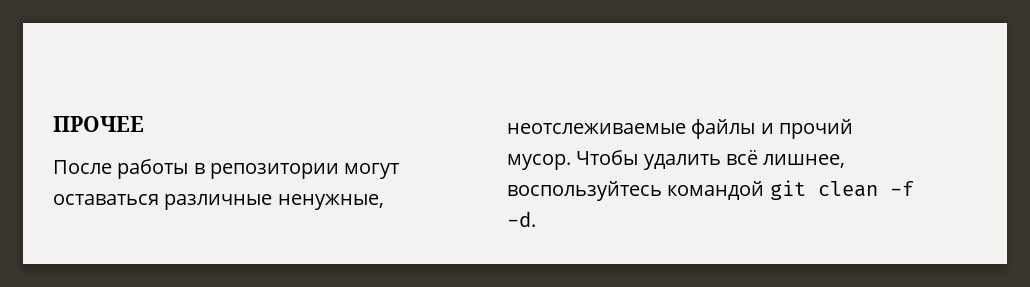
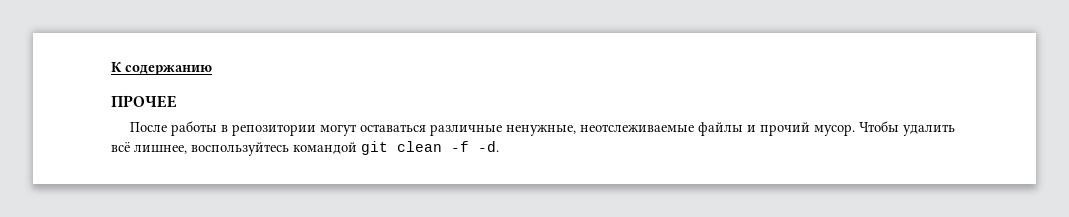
+ К содержанию

